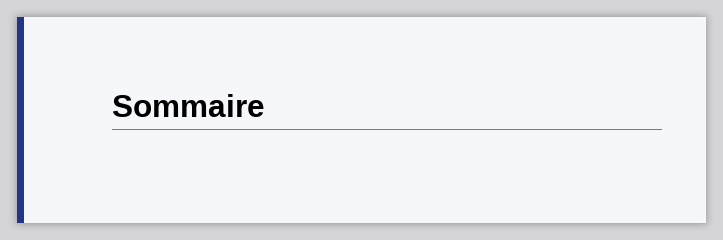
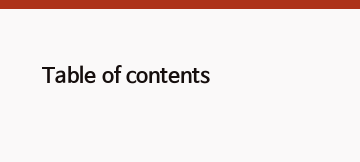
- Sommaire
+ Table of contents

